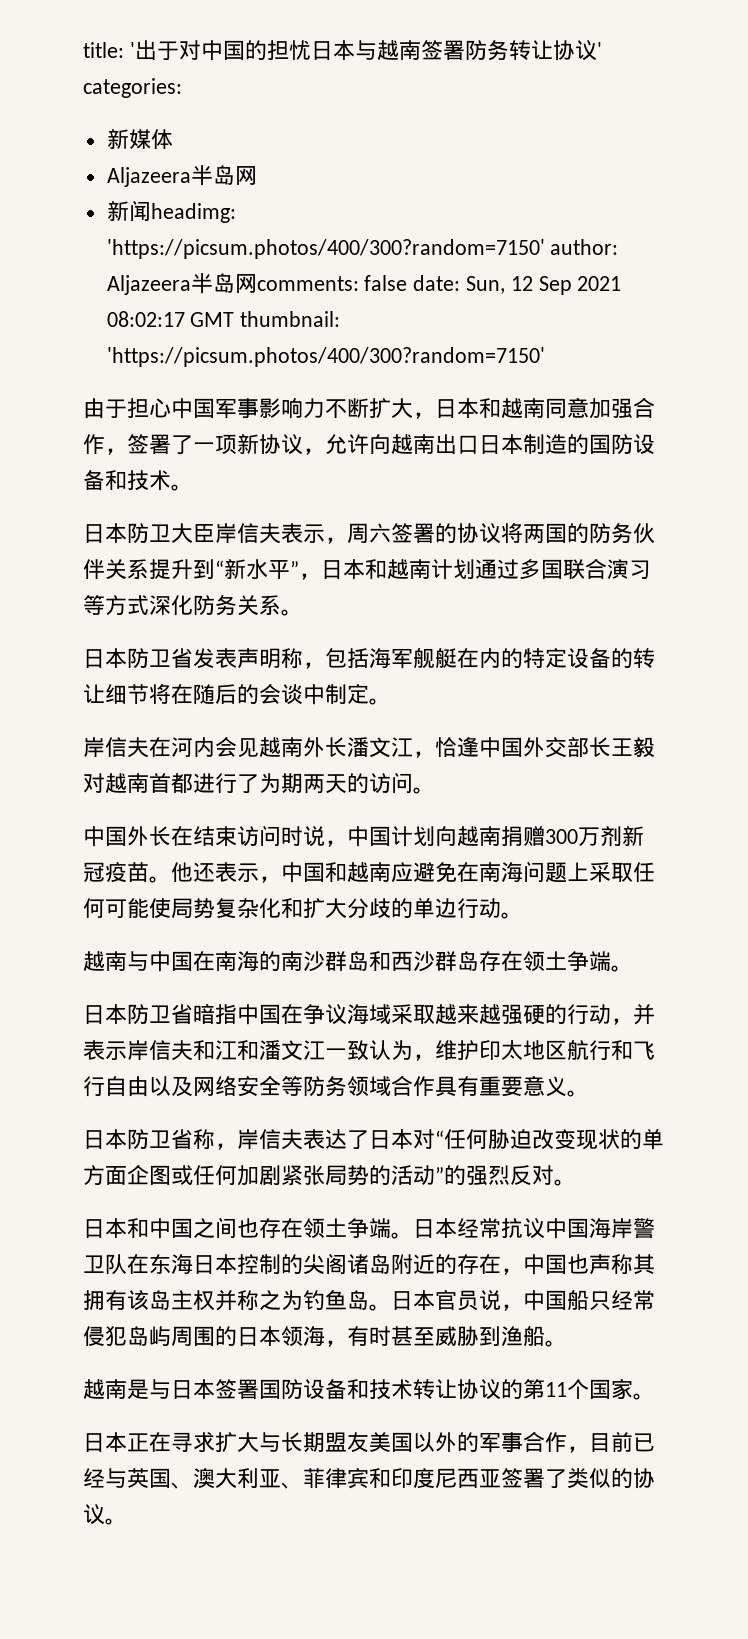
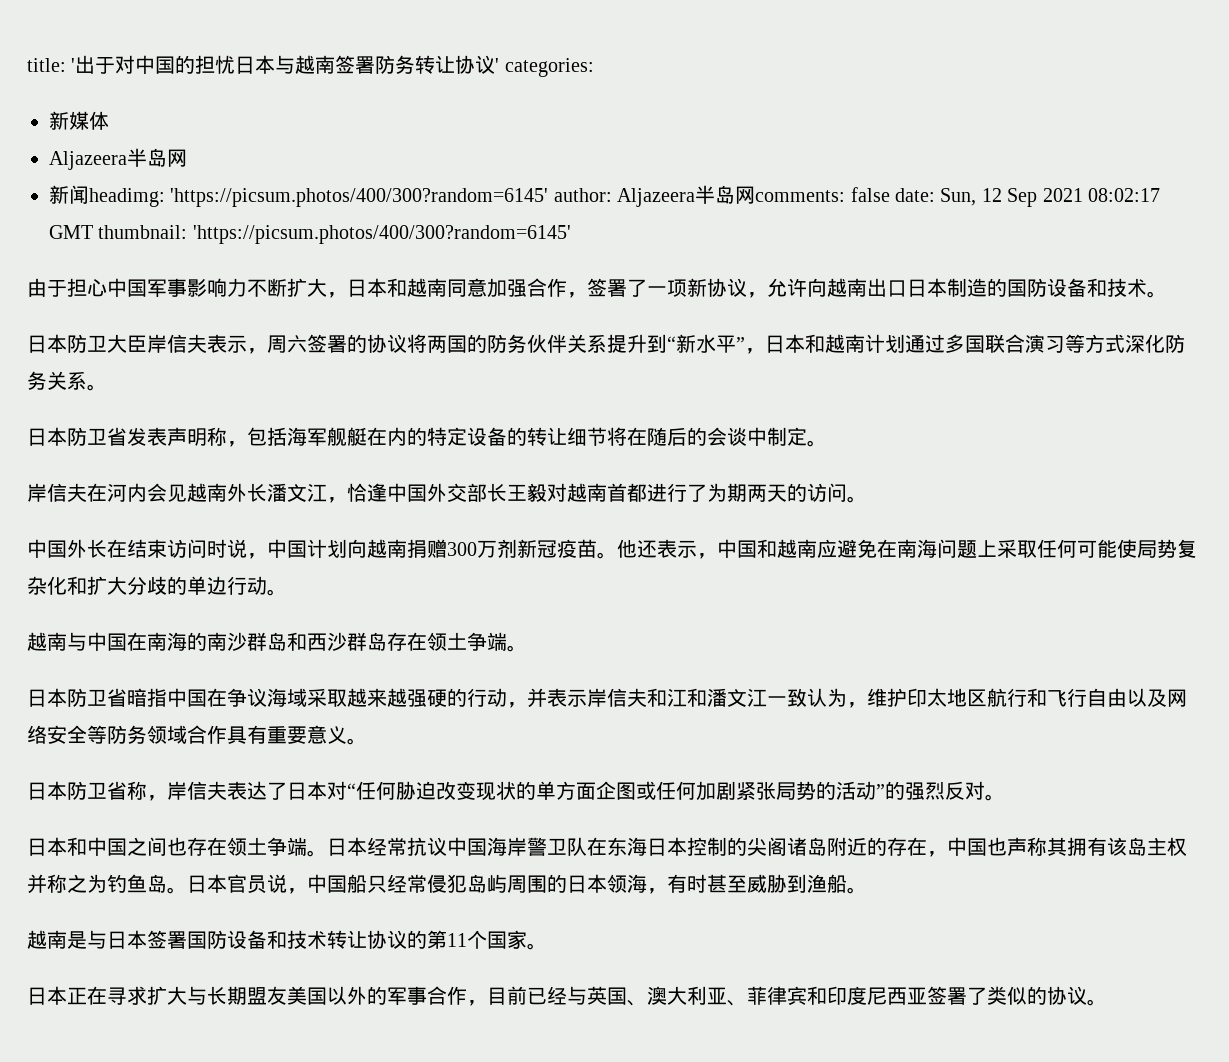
- 新闻headimg: 'https://picsum.photos/400/300?random=7150' author: Aljazeera半岛网comments: false date: Sun, 12 Sep 2021 08:02:17 GMT thumbnail: 'https://picsum.photos/400/300?random=7150'
+ 新闻headimg: 'https://picsum.photos/400/300?random=6145' author: Aljazeera半岛网comments: false date: Sun, 12 Sep 2021 08:02:17 GMT thumbnail: 'https://picsum.photos/400/300?random=6145'

